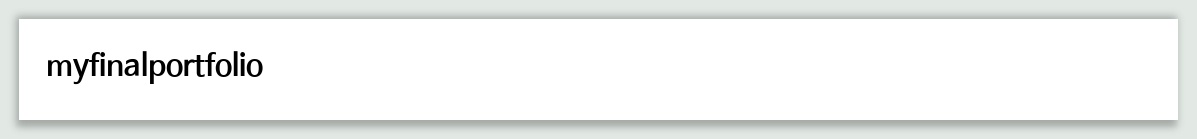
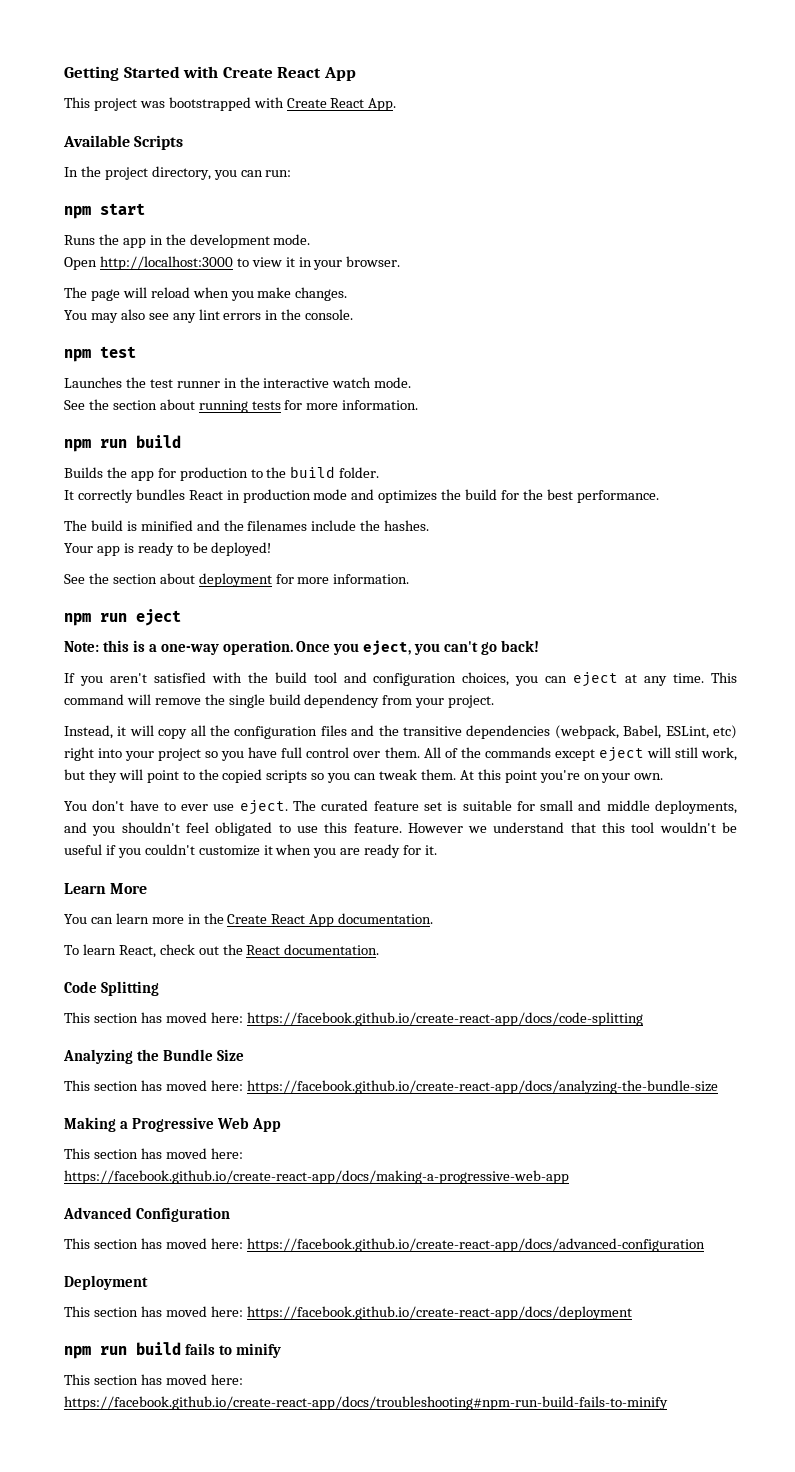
- myfinalportfolio
+ Getting Started with Create React App
+ This project was bootstrapped with Create React App.
+ Available Scripts
+ In the project directory, you can run:
+ npm start
+ Runs the app in the development mode.
+ Open http://localhost:3000 to view it in your browser.
+ The page will reload when you make changes.
+ You may also see any lint errors in the console.
+ npm test
+ Launches the test runner in the interactive watch mode.
+ See the section about running tests for more information.
+ npm run build
+ Builds the app for production to the build folder.
+ It correctly bundles React in production mode and optimizes the build for the best performance.
+ The build is minified and the filenames include the hashes.
+ Your app is ready to be deployed!
+ See the section about deployment for more information.
+ npm run eject
+ Note: this is a one-way operation. Once you eject, you can't go back!
+ If you aren't satisfied with the build tool and configuration choices, you can eject at any time. This command will remove the single build dependency from your project.
+ Instead, it will copy all the configuration files and the transitive dependencies (webpack, Babel, ESLint, etc) right into your project so you have full control over them. All of the commands except eject will still work, but they will point to the copied scripts so you can tweak them. At this point you're on your own.
+ You don't have to ever use eject. The curated feature set is suitable for small and middle deployments, and you shouldn't feel obligated to use this feature. However we understand that this tool wouldn't be useful if you couldn't customize it when you are ready for it.
+ Learn More
+ You can learn more in the Create React App documentation.
+ To learn React, check out the React documentation.
+ Code Splitting
+ This section has moved here: https://facebook.github.io/create-react-app/docs/code-splitting
+ Analyzing the Bundle Size
+ This section has moved here: https://facebook.github.io/create-react-app/docs/analyzing-the-bundle-size
+ Making a Progressive Web App
+ This section has moved here: https://facebook.github.io/create-react-app/docs/making-a-progressive-web-app
+ Advanced Configuration
+ This section has moved here: https://facebook.github.io/create-react-app/docs/advanced-configuration
+ Deployment
+ This section has moved here: https://facebook.github.io/create-react-app/docs/deployment
+ npm run build fails to minify
+ This section has moved here: https://facebook.github.io/create-react-app/docs/troubleshooting#npm-run-build-fails-to-minify

